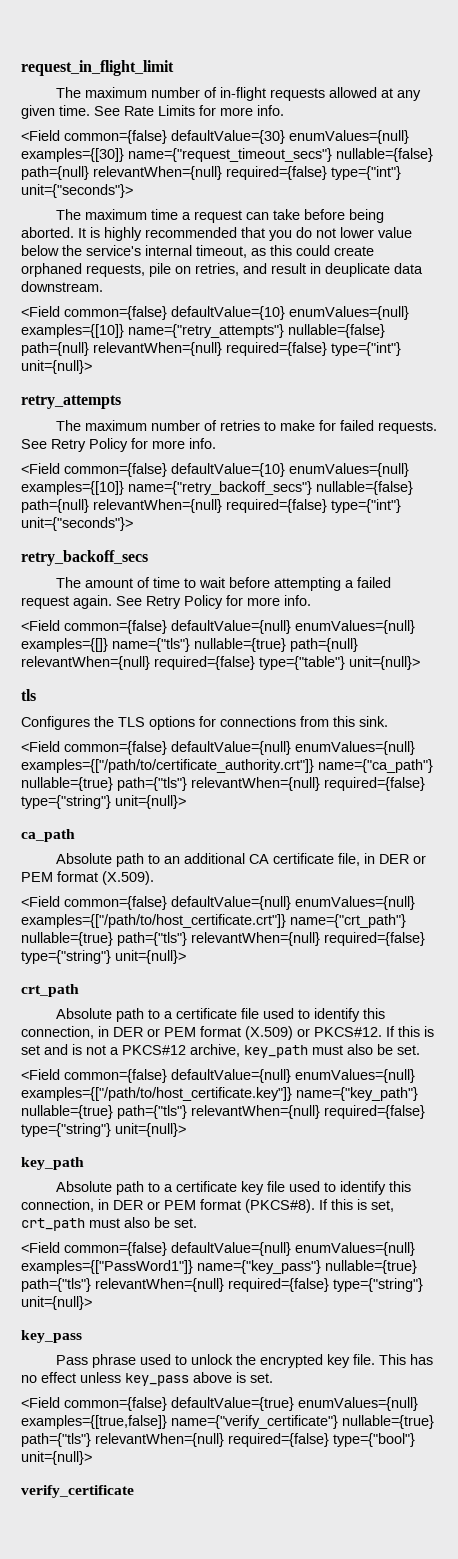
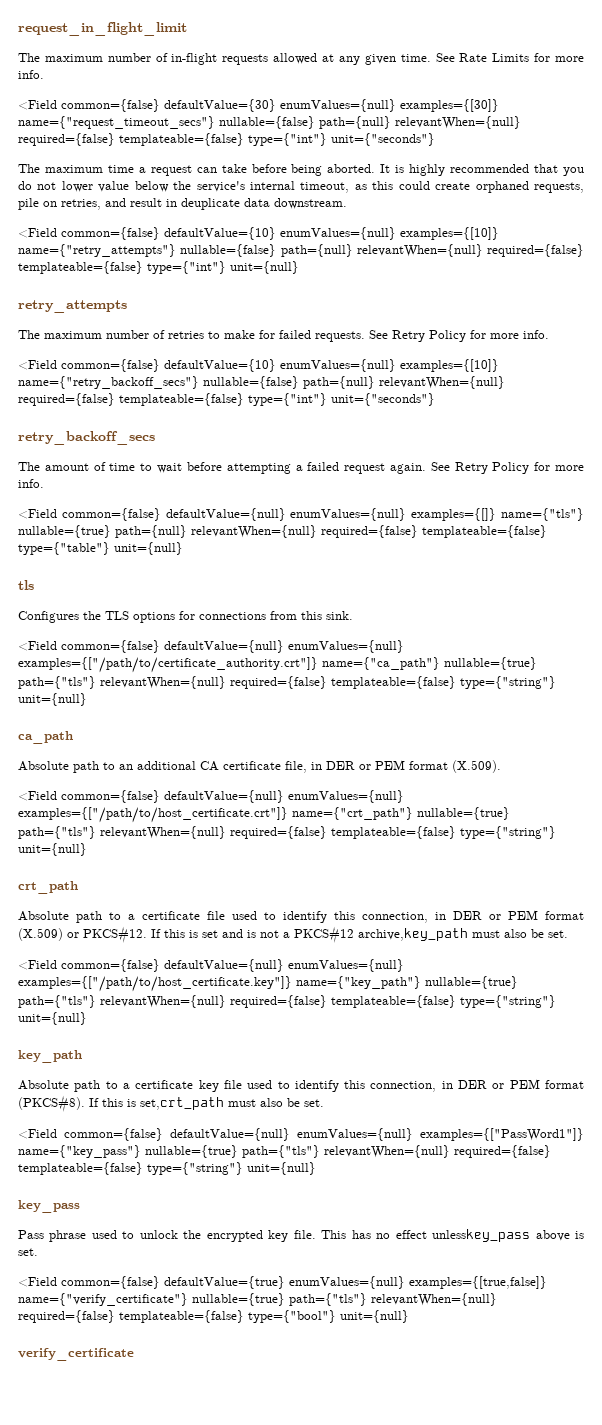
- <Field common={false} defaultValue={30} enumValues={null} examples={[30]} name={"request_timeout_secs"} nullable={false} path={null} relevantWhen={null} required={false} type={"int"} unit={"seconds"}>
+ <Field common={false} defaultValue={30} enumValues={null} examples={[30]} name={"request_timeout_secs"} nullable={false} path={null} relevantWhen={null} required={false} templateable={false} type={"int"} unit={"seconds"}
- <Field common={false} defaultValue={10} enumValues={null} examples={[10]} name={"retry_attempts"} nullable={false} path={null} relevantWhen={null} required={false} type={"int"} unit={null}>
+ <Field common={false} defaultValue={10} enumValues={null} examples={[10]} name={"retry_attempts"} nullable={false} path={null} relevantWhen={null} required={false} templateable={false} type={"int"} unit={null}
- <Field common={false} defaultValue={10} enumValues={null} examples={[10]} name={"retry_backoff_secs"} nullable={false} path={null} relevantWhen={null} required={false} type={"int"} unit={"seconds"}>
+ <Field common={false} defaultValue={10} enumValues={null} examples={[10]} name={"retry_backoff_secs"} nullable={false} path={null} relevantWhen={null} required={false} templateable={false} type={"int"} unit={"seconds"}
- <Field common={false} defaultValue={null} enumValues={null} examples={[]} name={"tls"} nullable={true} path={null} relevantWhen={null} required={false} type={"table"} unit={null}>
+ <Field common={false} defaultValue={null} enumValues={null} examples={[]} name={"tls"} nullable={true} path={null} relevantWhen={null} required={false} templateable={false} type={"table"} unit={null}
- <Field common={false} defaultValue={null} enumValues={null} examples={["/path/to/certificate_authority.crt"]} name={"ca_path"} nullable={true} path={"tls"} relevantWhen={null} required={false} type={"string"} unit={null}>
+ <Field common={false} defaultValue={null} enumValues={null} examples={["/path/to/certificate_authority.crt"]} name={"ca_path"} nullable={true} path={"tls"} relevantWhen={null} required={false} templateable={false} type={"string"} unit={null}
- <Field common={false} defaultValue={null} enumValues={null} examples={["/path/to/host_certificate.crt"]} name={"crt_path"} nullable={true} path={"tls"} relevantWhen={null} required={false} type={"string"} unit={null}>
+ <Field common={false} defaultValue={null} enumValues={null} examples={["/path/to/host_certificate.crt"]} name={"crt_path"} nullable={true} path={"tls"} relevantWhen={null} required={false} templateable={false} type={"string"} unit={null}
- If this is set and is not a PKCS#12 archive, key_path must also be set.
+ If this is set and is not a PKCS#12 archive,key_path must also be set.
- <Field common={false} defaultValue={null} enumValues={null} examples={["/path/to/host_certificate.key"]} name={"key_path"} nullable={true} path={"tls"} relevantWhen={null} required={false} type={"string"} unit={null}>
+ <Field common={false} defaultValue={null} enumValues={null} examples={["/path/to/host_certificate.key"]} name={"key_path"} nullable={true} path={"tls"} relevantWhen={null} required={false} templateable={false} type={"string"} unit={null}
- If this is set, crt_path must also be set.
+ If this is set,crt_path must also be set.
- <Field common={false} defaultValue={null} enumValues={null} examples={["PassWord1"]} name={"key_pass"} nullable={true} path={"tls"} relevantWhen={null} required={false} type={"string"} unit={null}>
+ <Field common={false} defaultValue={null} enumValues={null} examples={["PassWord1"]} name={"key_pass"} nullable={true} path={"tls"} relevantWhen={null} required={false} templateable={false} type={"string"} unit={null}
- This has no effect unless key_pass above is set.
+ This has no effect unlesskey_pass above is set.
- <Field common={false} defaultValue={true} enumValues={null} examples={[true,false]} name={"verify_certificate"} nullable={true} path={"tls"} relevantWhen={null} required={false} type={"bool"} unit={null}>
+ <Field common={false} defaultValue={true} enumValues={null} examples={[true,false]} name={"verify_certificate"} nullable={true} path={"tls"} relevantWhen={null} required={false} templateable={false} type={"bool"} unit={null}

